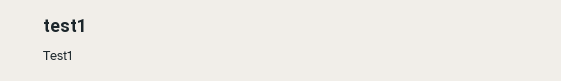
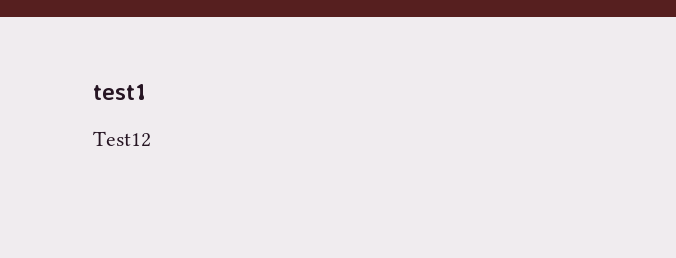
- Test1
+ Test12

